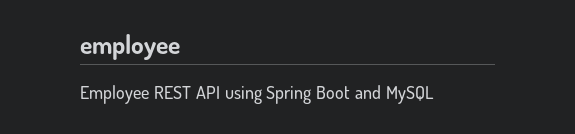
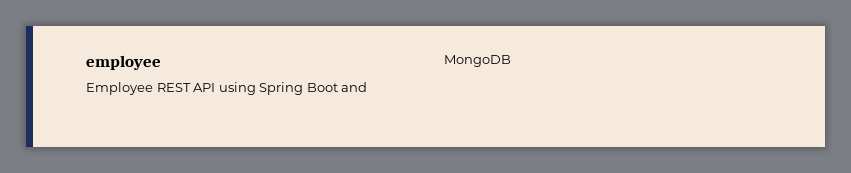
- Employee REST API using Spring Boot and MySQL
+ Employee REST API using Spring Boot and MongoDB

